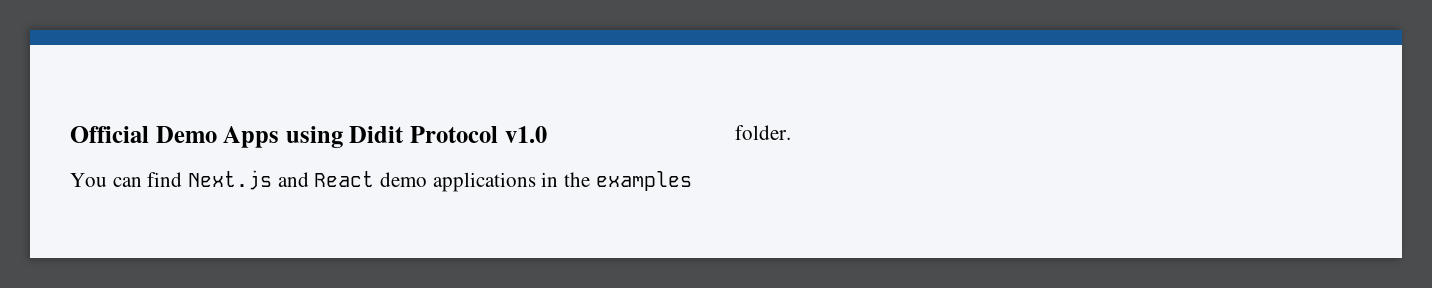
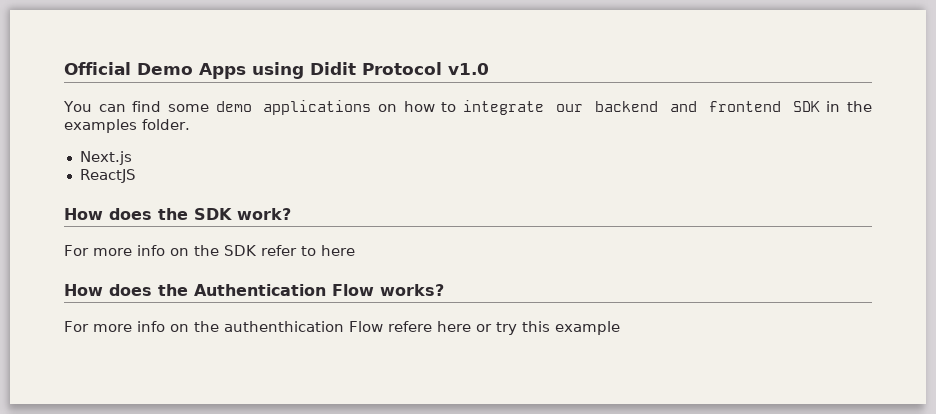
- You can find Next.js and React demo applications in the examples folder.
+ You can find some demo applications on how to integrate our backend and frontend SDK in the examples folder.
+ Next.js
+ ReactJS
+ How does the SDK work?
+ For more info on the SDK refer to here
+ How does the Authentication Flow works?
+ For more info on the authenthication Flow refere here or try this example

